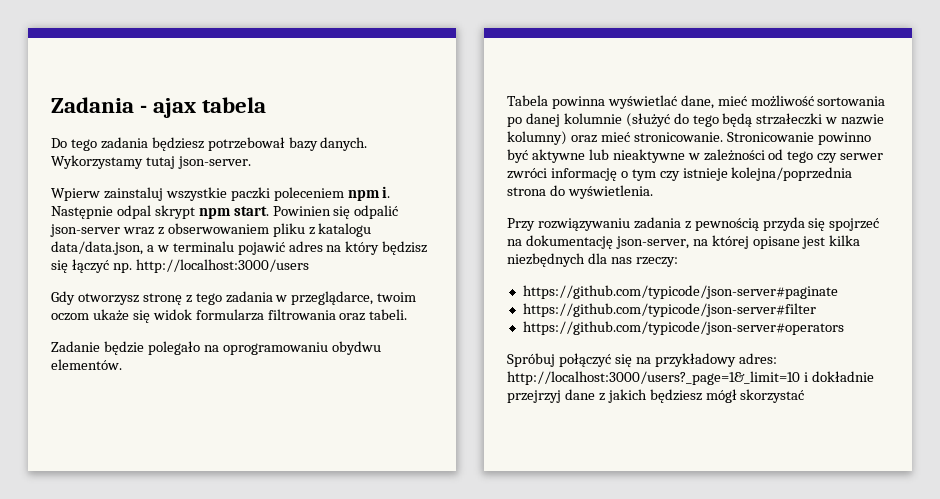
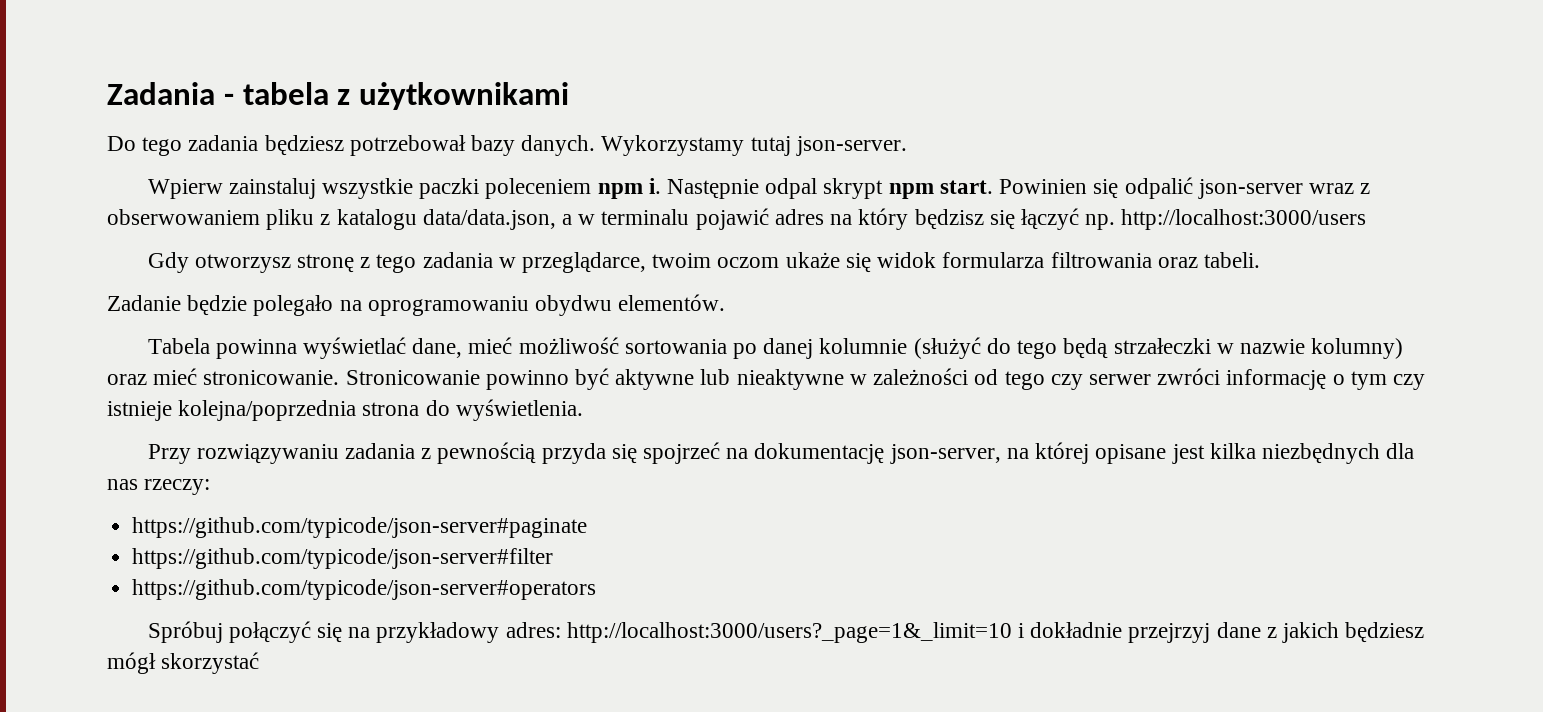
- Zadania - ajax tabela
+ Zadania - tabela z użytkownikami

